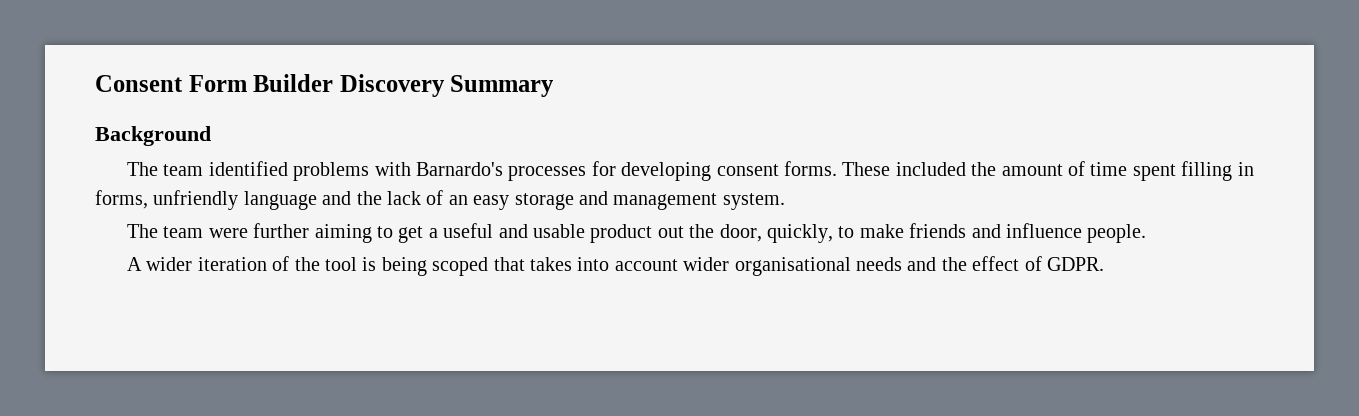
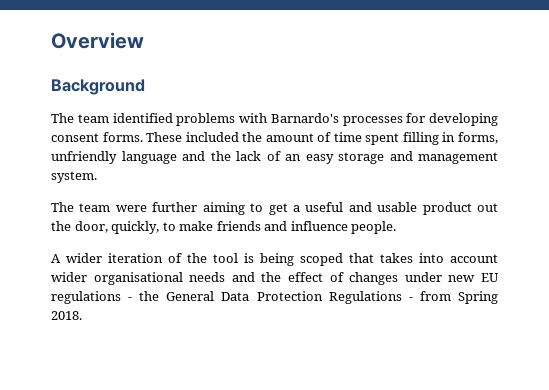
- Consent Form Builder Discovery Summary
+ Overview
- A wider iteration of the tool is being scoped that takes into account wider organisational needs and the effect of GDPR.
+ A wider iteration of the tool is being scoped that takes into account wider organisational needs and the effect of changes under new EU regulations - the General Data Protection Regulations - from Spring 2018.

